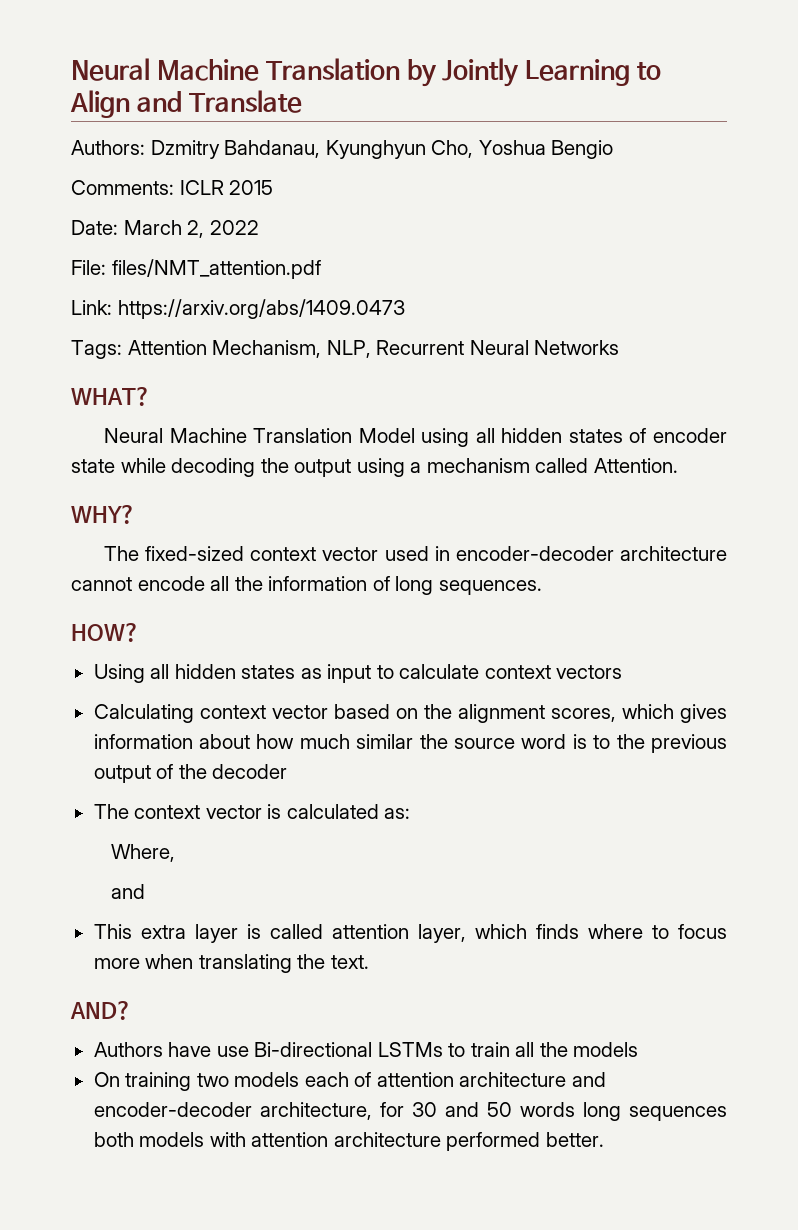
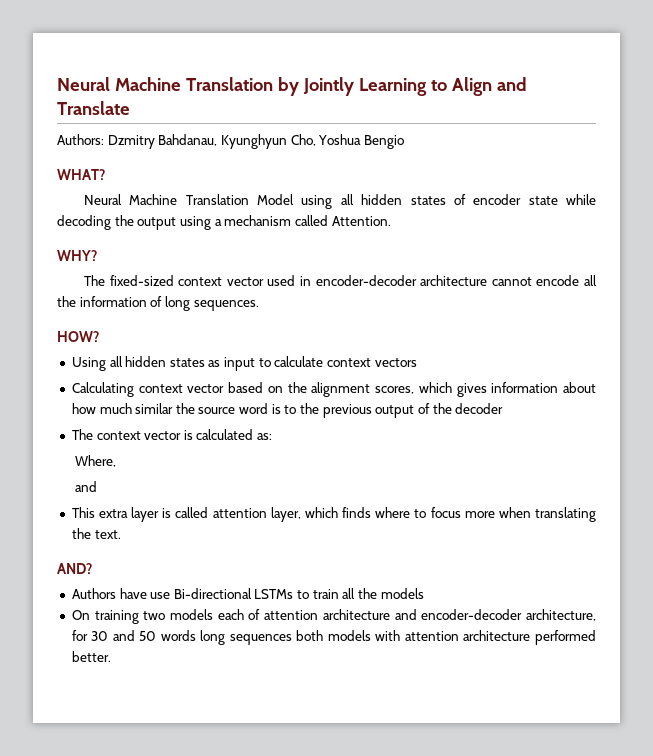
- Comments: ICLR 2015
- Date: March 2, 2022
- File: files/NMT_attention.pdf
- Link: https://arxiv.org/abs/1409.0473
- Tags: Attention Mechanism, NLP, Recurrent Neural Networks

